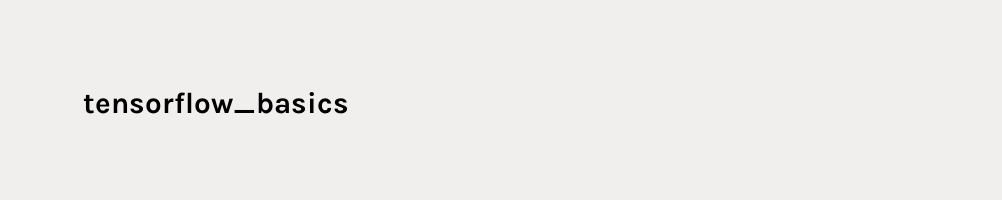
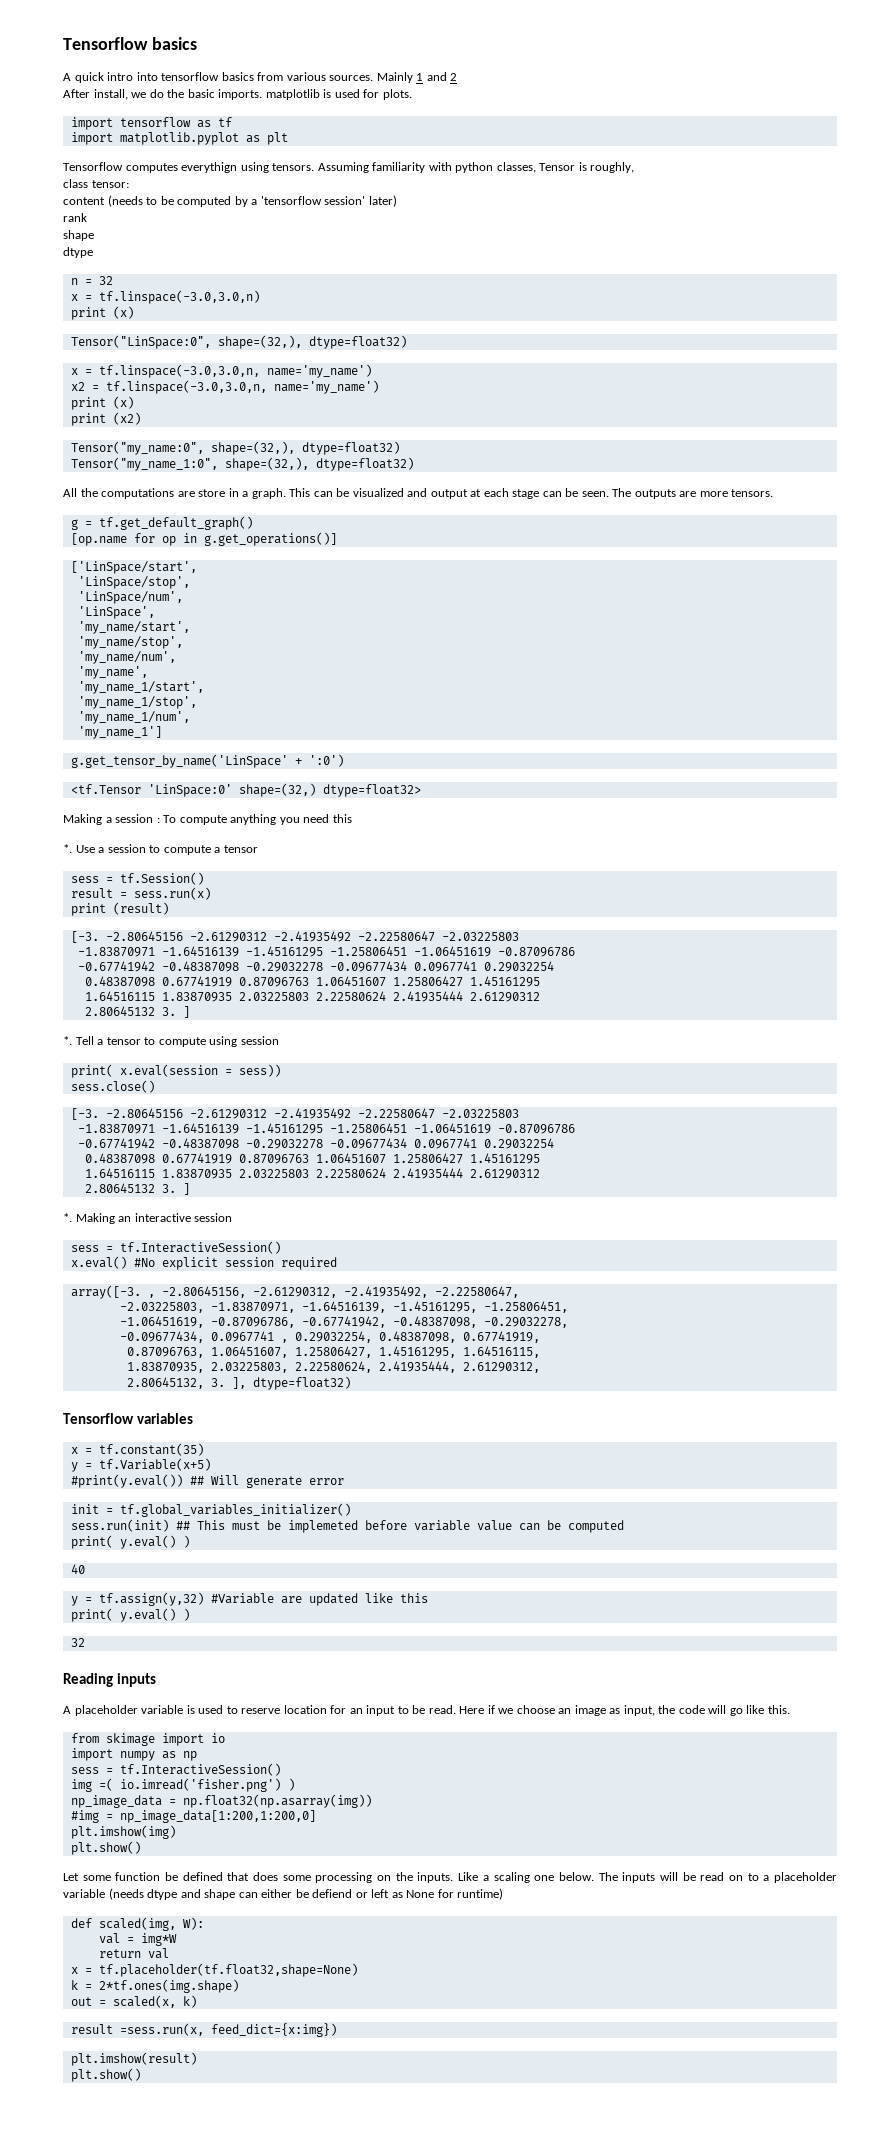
- tensorflow_basics
+ Tensorflow basics
+ A quick intro into tensorflow basics from various sources. Mainly 1 and 2
+ After install, we do the basic imports. matplotlib is used for plots.
+ import tensorflow as tf
+ import matplotlib.pyplot as plt
+ Tensorflow computes everythign using tensors. Assuming familiarity with python classes, Tensor is roughly,
+ class tensor:
+ content (needs to be computed by a 'tensorflow session' later)
+ rank
+ shape
+ dtype
+ n = 32
+ x = tf.linspace(-3.0,3.0,n)
+ print (x)
+ Tensor("LinSpace:0", shape=(32,), dtype=float32)
+ x = tf.linspace(-3.0,3.0,n, name='my_name')
+ x2 = tf.linspace(-3.0,3.0,n, name='my_name')
+ print (x)
+ print (x2)
+ Tensor("my_name:0", shape=(32,), dtype=float32)
+ Tensor("my_name_1:0", shape=(32,), dtype=float32)
+ All the computations are store in a graph. This can be visualized and output at each stage can be seen. The outputs are more tensors.
+ g = tf.get_default_graph()
+ [op.name for op in g.get_operations()]
+ ['LinSpace/start',
+ 'LinSpace/stop',
+ 'LinSpace/num',
+ 'LinSpace',
+ 'my_name/start',
+ 'my_name/stop',
+ 'my_name/num',
+ 'my_name',
+ 'my_name_1/start',
+ 'my_name_1/stop',
+ 'my_name_1/num',
+ 'my_name_1']
+ g.get_tensor_by_name('LinSpace' + ':0')
+ <tf.Tensor 'LinSpace:0' shape=(32,) dtype=float32>
+ Making a session : To compute anything you need this
+ *. Use a session to compute a tensor
+ sess = tf.Session()
+ result = sess.run(x)
+ print (result)
+ [-3. -2.80645156 -2.61290312 -2.41935492 -2.22580647 -2.03225803
+ -1.83870971 -1.64516139 -1.45161295 -1.25806451 -1.06451619 -0.87096786
+ -0.67741942 -0.48387098 -0.29032278 -0.09677434 0.0967741 0.29032254
+ 0.48387098 0.67741919 0.87096763 1.06451607 1.25806427 1.45161295
+ 1.64516115 1.83870935 2.03225803 2.22580624 2.41935444 2.61290312
+ 2.80645132 3. ]
+ *. Tell a tensor to compute using session
+ print( x.eval(session = sess))
+ sess.close()
+ [-3. -2.80645156 -2.61290312 -2.41935492 -2.22580647 -2.03225803
+ -1.83870971 -1.64516139 -1.45161295 -1.25806451 -1.06451619 -0.87096786
+ -0.67741942 -0.48387098 -0.29032278 -0.09677434 0.0967741 0.29032254
+ 0.48387098 0.67741919 0.87096763 1.06451607 1.25806427 1.45161295
+ 1.64516115 1.83870935 2.03225803 2.22580624 2.41935444 2.61290312
+ 2.80645132 3. ]
+ *. Making an interactive session
+ sess = tf.InteractiveSession()
+ x.eval() #No explicit session required
+ array([-3. , -2.80645156, -2.61290312, -2.41935492, -2.22580647,
+ -2.03225803, -1.83870971, -1.64516139, -1.45161295, -1.25806451,
+ -1.06451619, -0.87096786, -0.67741942, -0.48387098, -0.29032278,
+ -0.09677434, 0.0967741 , 0.29032254, 0.48387098, 0.67741919,
+ 0.87096763, 1.06451607, 1.25806427, 1.45161295, 1.64516115,
+ 1.83870935, 2.03225803, 2.22580624, 2.41935444, 2.61290312,
+ 2.80645132, 3. ], dtype=float32)
+ Tensorflow variables
+ x = tf.constant(35)
+ y = tf.Variable(x+5)
+ #print(y.eval()) ## Will generate error
+ init = tf.global_variables_initializer()
+ sess.run(init) ## This must be implemeted before variable value can be computed
+ print( y.eval() )
+ 40
+ y = tf.assign(y,32) #Variable are updated like this
+ print( y.eval() )
+ 32
+ Reading inputs
+ A placeholder variable is used to reserve location for an input to be read. Here if we choose an image as input, the code will go like this.
+ from skimage import io
+ import numpy as np
+ sess = tf.InteractiveSession()
+ img =( io.imread('fisher.png') )
+ np_image_data = np.float32(np.asarray(img))
+ #img = np_image_data[1:200,1:200,0]
+ plt.imshow(img)
+ plt.show()
+ Let some function be defined that does some processing on the inputs. Like a scaling one below. The inputs will be read on to a placeholder variable (needs dtype and shape can either be defiend or left as None for runtime)
+ def scaled(img, W):
+ val = img*W
+ return val
+ x = tf.placeholder(tf.float32,shape=None)
+ k = 2*tf.ones(img.shape)
+ out = scaled(x, k)
+ result =sess.run(x, feed_dict={x:img})
+ plt.imshow(result)
+ plt.show()

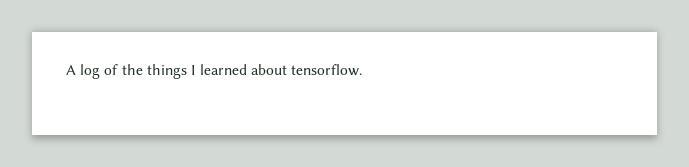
- Tensorflow basics
- A quick intro into tensorflow basics from various sources. Mainly 1 and 2
- After install, we do the basic imports. matplotlib is used for plots.
- import tensorflow as tf
- import matplotlib.pyplot as plt
- Tensorflow computes everythign using tensors. Assuming familiarity with python classes, Tensor is roughly,
- class tensor:
- content (needs to be computed by a 'tensorflow session' later)
- rank
- shape
- dtype
- n = 32
- x = tf.linspace(-3.0,3.0,n)
- print (x)
- Tensor("LinSpace:0", shape=(32,), dtype=float32)
- x = tf.linspace(-3.0,3.0,n, name='my_name')
- x2 = tf.linspace(-3.0,3.0,n, name='my_name')
- print (x)
- print (x2)
- Tensor("my_name:0", shape=(32,), dtype=float32)
- Tensor("my_name_1:0", shape=(32,), dtype=float32)
- All the computations are store in a graph. This can be visualized and output at each stage can be seen. The outputs are more tensors.
- g = tf.get_default_graph()
- [op.name for op in g.get_operations()]
- ['LinSpace/start',
- 'LinSpace/stop',
- 'LinSpace/num',
- 'LinSpace',
- 'my_name/start',
- 'my_name/stop',
- 'my_name/num',
- 'my_name',
- 'my_name_1/start',
- 'my_name_1/stop',
- 'my_name_1/num',
- 'my_name_1']
- g.get_tensor_by_name('LinSpace' + ':0')
- <tf.Tensor 'LinSpace:0' shape=(32,) dtype=float32>
- Making a session : To compute anything you need this
- *. Use a session to compute a tensor
- sess = tf.Session()
- result = sess.run(x)
- print (result)
- [-3. -2.80645156 -2.61290312 -2.41935492 -2.22580647 -2.03225803
- -1.83870971 -1.64516139 -1.45161295 -1.25806451 -1.06451619 -0.87096786
- -0.67741942 -0.48387098 -0.29032278 -0.09677434 0.0967741 0.29032254
- 0.48387098 0.67741919 0.87096763 1.06451607 1.25806427 1.45161295
- 1.64516115 1.83870935 2.03225803 2.22580624 2.41935444 2.61290312
- 2.80645132 3. ]
- *. Tell a tensor to compute using session
- print( x.eval(session = sess))
- sess.close()
- [-3. -2.80645156 -2.61290312 -2.41935492 -2.22580647 -2.03225803
- -1.83870971 -1.64516139 -1.45161295 -1.25806451 -1.06451619 -0.87096786
- -0.67741942 -0.48387098 -0.29032278 -0.09677434 0.0967741 0.29032254
- 0.48387098 0.67741919 0.87096763 1.06451607 1.25806427 1.45161295
- 1.64516115 1.83870935 2.03225803 2.22580624 2.41935444 2.61290312
- 2.80645132 3. ]
- *. Making an interactive session
- sess = tf.InteractiveSession()
- x.eval() #No explicit session required
- array([-3. , -2.80645156, -2.61290312, -2.41935492, -2.22580647,
- -2.03225803, -1.83870971, -1.64516139, -1.45161295, -1.25806451,
- -1.06451619, -0.87096786, -0.67741942, -0.48387098, -0.29032278,
- -0.09677434, 0.0967741 , 0.29032254, 0.48387098, 0.67741919,
- 0.87096763, 1.06451607, 1.25806427, 1.45161295, 1.64516115,
- 1.83870935, 2.03225803, 2.22580624, 2.41935444, 2.61290312,
- 2.80645132, 3. ], dtype=float32)
- Tensorflow variables
- x = tf.constant(35)
- y = tf.Variable(x+5)
- #print(y.eval()) ## Will generate error
- init = tf.global_variables_initializer()
- sess.run(init) ## This must be implemeted before variable value can be computed
- print( y.eval() )
- 40
- y = tf.assign(y,32) #Variable are updated like this
- print( y.eval() )
- 32
- Reading inputs
- A placeholder variable is used to reserve location for an input to be read. Here if we choose an image as input, the code will go like this.
- from skimage import io
- import numpy as np
- sess = tf.InteractiveSession()
- img =( io.imread('fisher.png') )
- np_image_data = np.float32(np.asarray(img))
- #img = np_image_data[1:200,1:200,0]
- plt.imshow(img)
- plt.show()
- Let some function be defined that does some processing on the inputs. Like a scaling one below. The inputs will be read on to a placeholder variable (needs dtype and shape can either be defiend or left as None for runtime)
- def scaled(img, W):
- val = img*W
- return val
- x = tf.placeholder(tf.float32,shape=None)
- k = 2*tf.ones(img.shape)
- out = scaled(x, k)
- result =sess.run(x, feed_dict={x:img})
- plt.imshow(result)
- plt.show()
+ A log of the things I learned about tensorflow.

